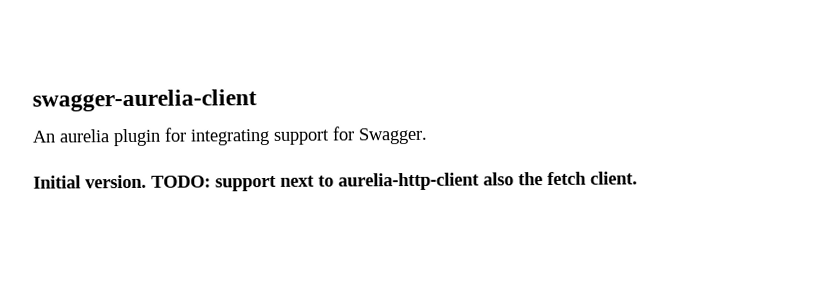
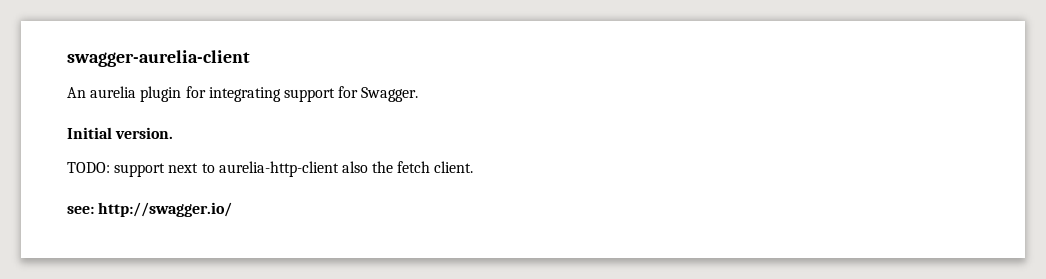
- Initial version. TODO: support next to aurelia-http-client also the fetch client.
+ Initial version.
+ TODO: support next to aurelia-http-client also the fetch client.
+ see: http://swagger.io/

